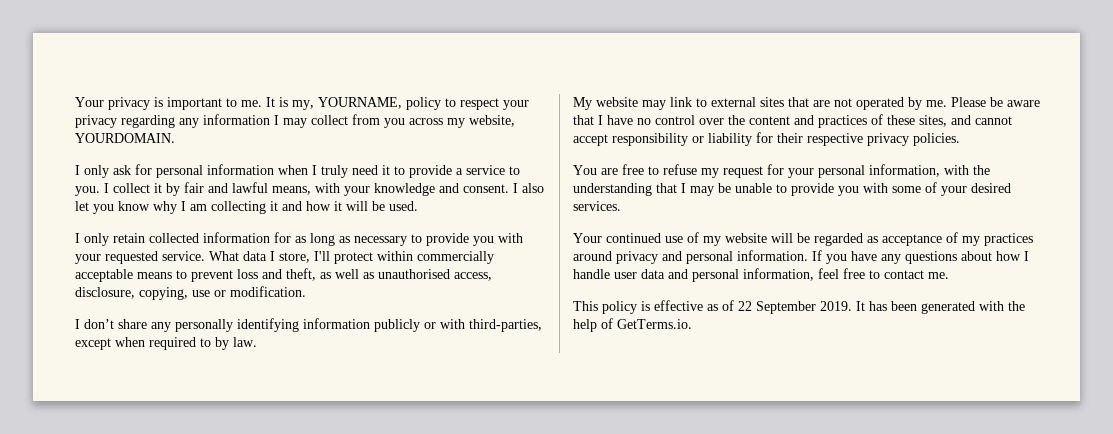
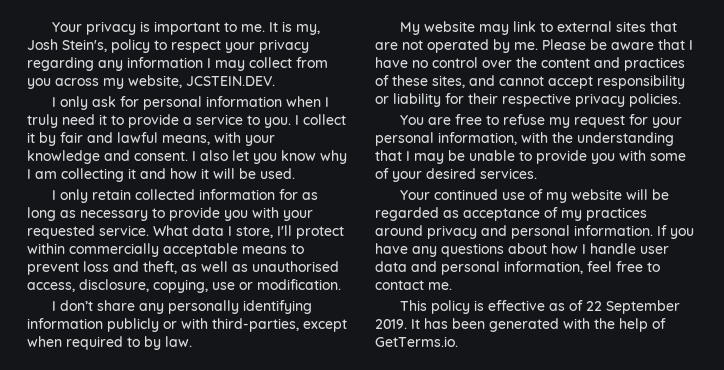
- It is my, YOURNAME, policy to respect your privacy regarding any information I may collect from you across my website, YOURDOMAIN.
+ It is my, Josh Stein's, policy to respect your privacy regarding any information I may collect from you across my website, JCSTEIN.DEV.

